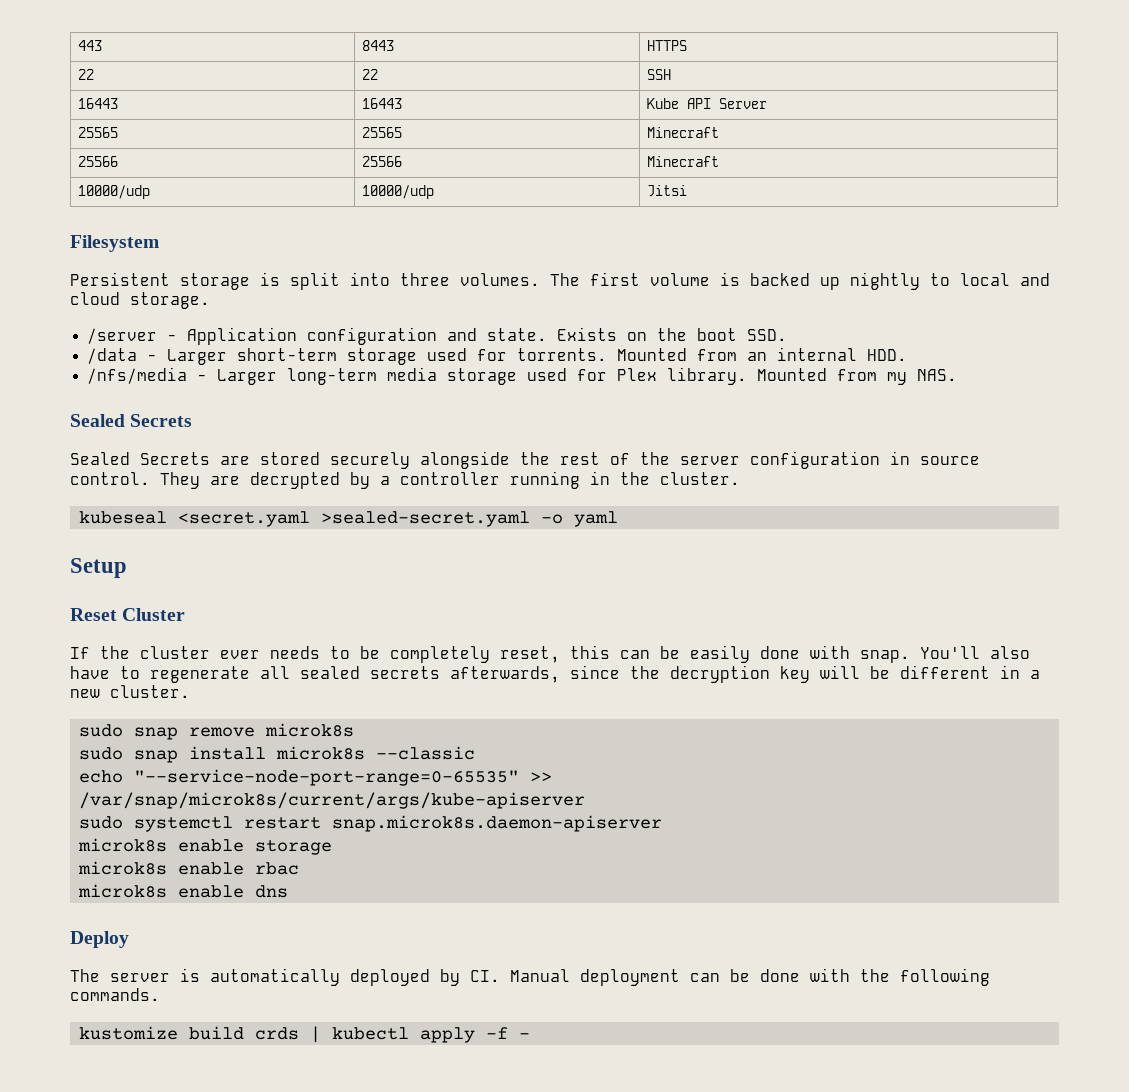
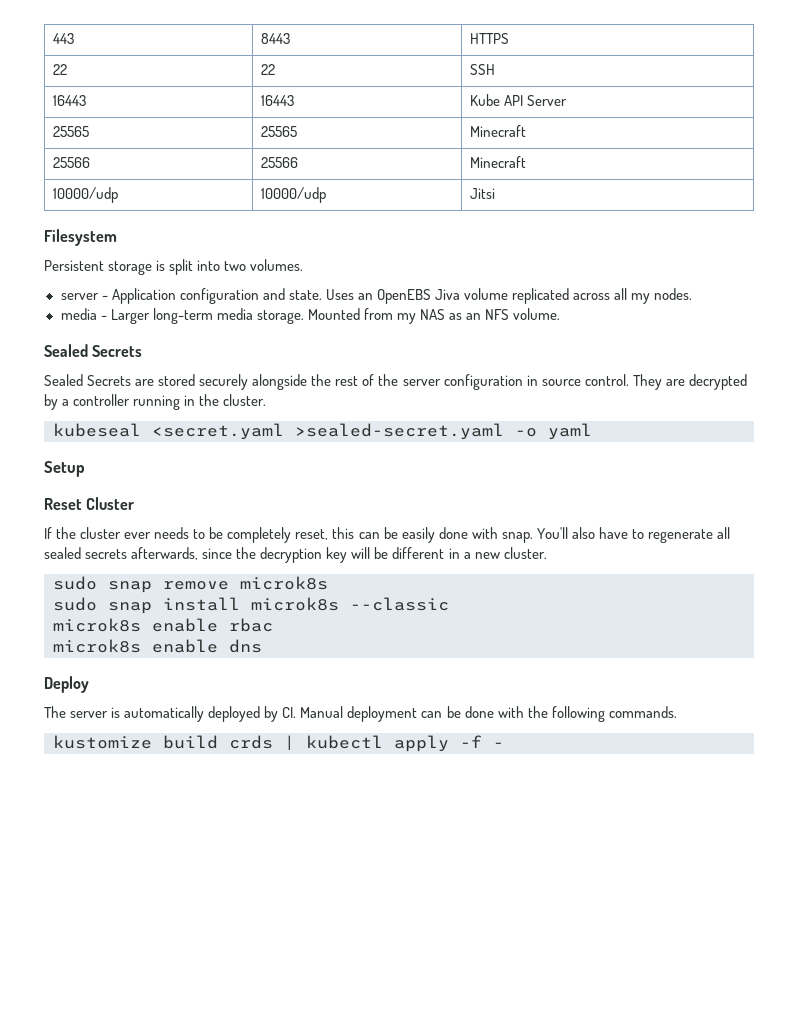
- Persistent storage is split into three volumes. The first volume is backed up nightly to local and cloud storage.
- /server - Application configuration and state.
+ Persistent storage is split into two volumes.
+ server - Application configuration and state.
- Exists on the boot SSD.
- /data - Larger short-term storage used for torrents. Mounted from an internal HDD.
- /nfs/media - Larger long-term media storage used for Plex library. Mounted from my NAS.
+ Uses an OpenEBS Jiva volume replicated across all my nodes.
+ media - Larger long-term media storage. Mounted from my NAS as an NFS volume.
- echo "--service-node-port-range=0-65535" >> /var/snap/microk8s/current/args/kube-apiserver
- sudo systemctl restart snap.microk8s.daemon-apiserver
- microk8s enable storage

